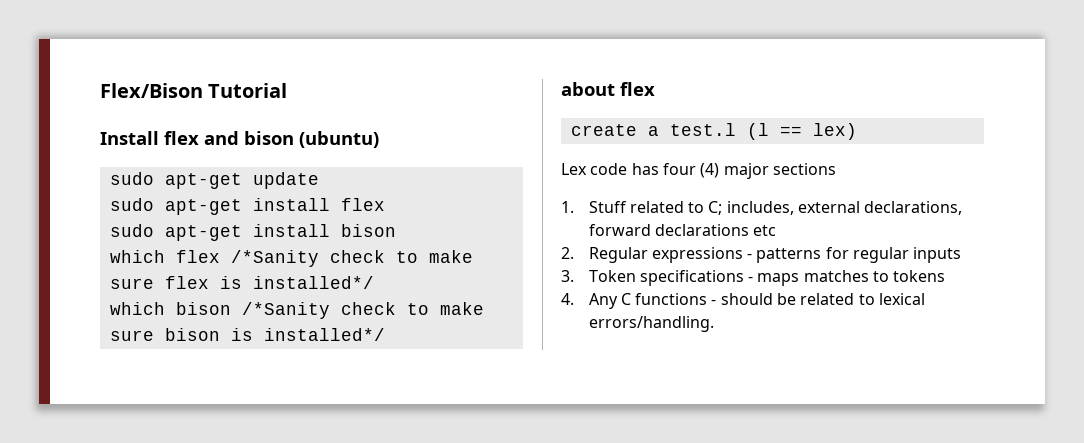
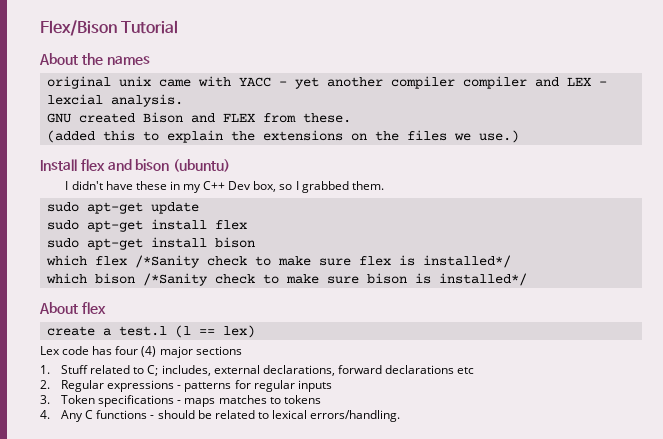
+ About the names
+ original unix came with YACC - yet another compiler compiler and LEX - lexcial analysis.
+ GNU created Bison and FLEX from these.
+ (added this to explain the extensions on the files we use.)
+ I didn't have these in my C++ Dev box, so I grabbed them.
- about flex
+ About flex

